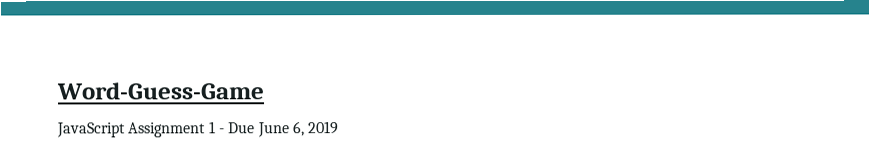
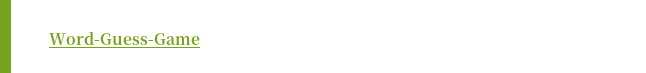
- JavaScript Assignment 1 - Due June 6, 2019

